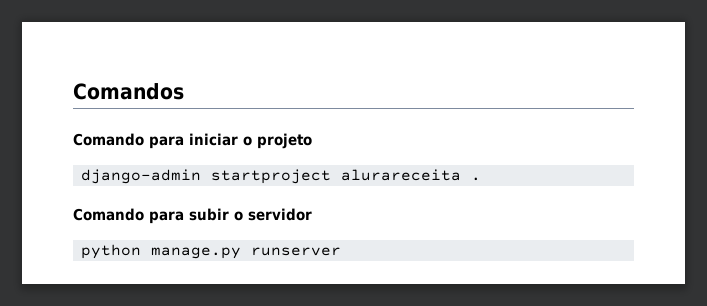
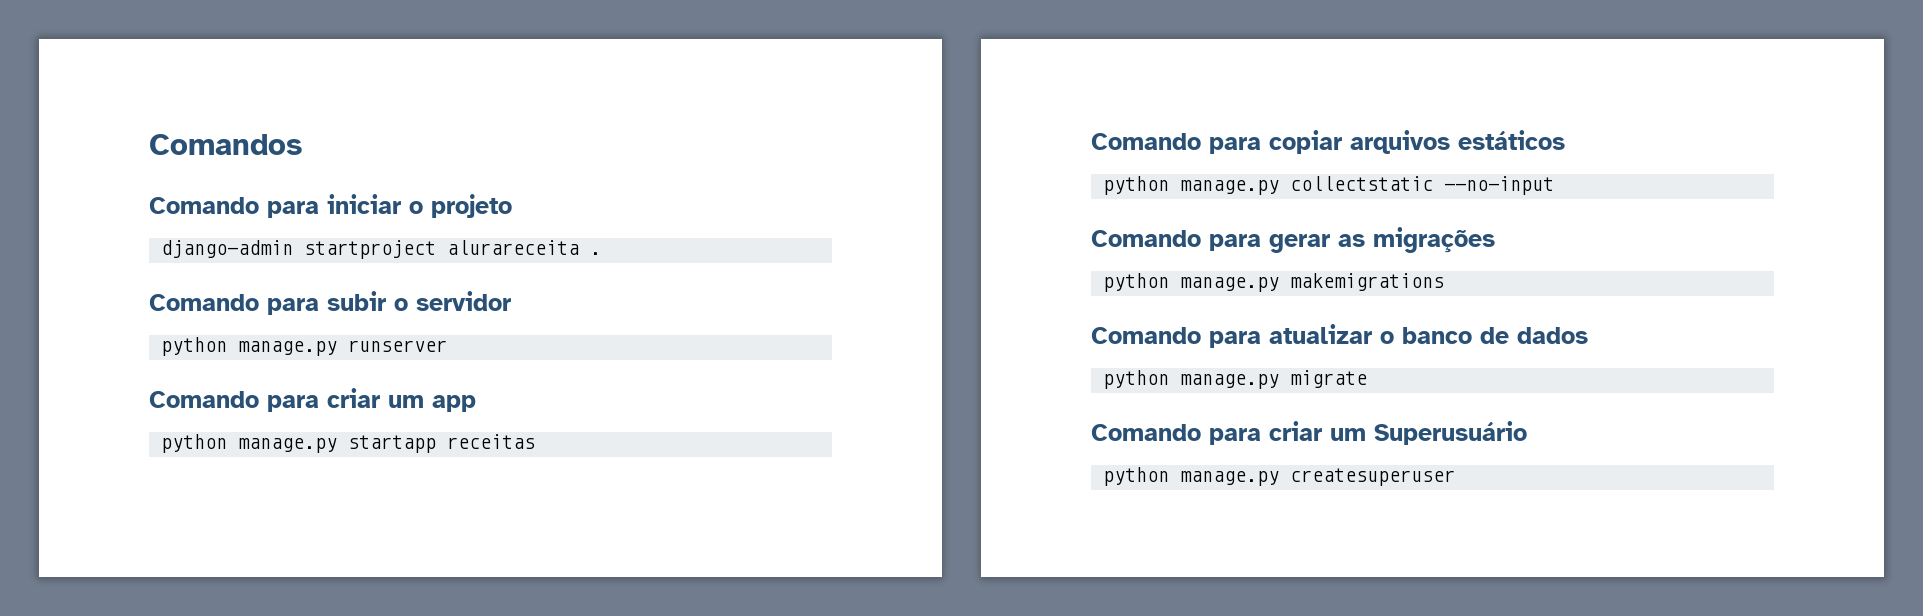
+ Comando para criar um app
+ python manage.py startapp receitas
+ Comando para copiar arquivos estáticos
+ python manage.py collectstatic --no-input
+ Comando para gerar as migrações
+ python manage.py makemigrations
+ Comando para atualizar o banco de dados
+ python manage.py migrate
+ Comando para criar um Superusuário
+ python manage.py createsuperuser

